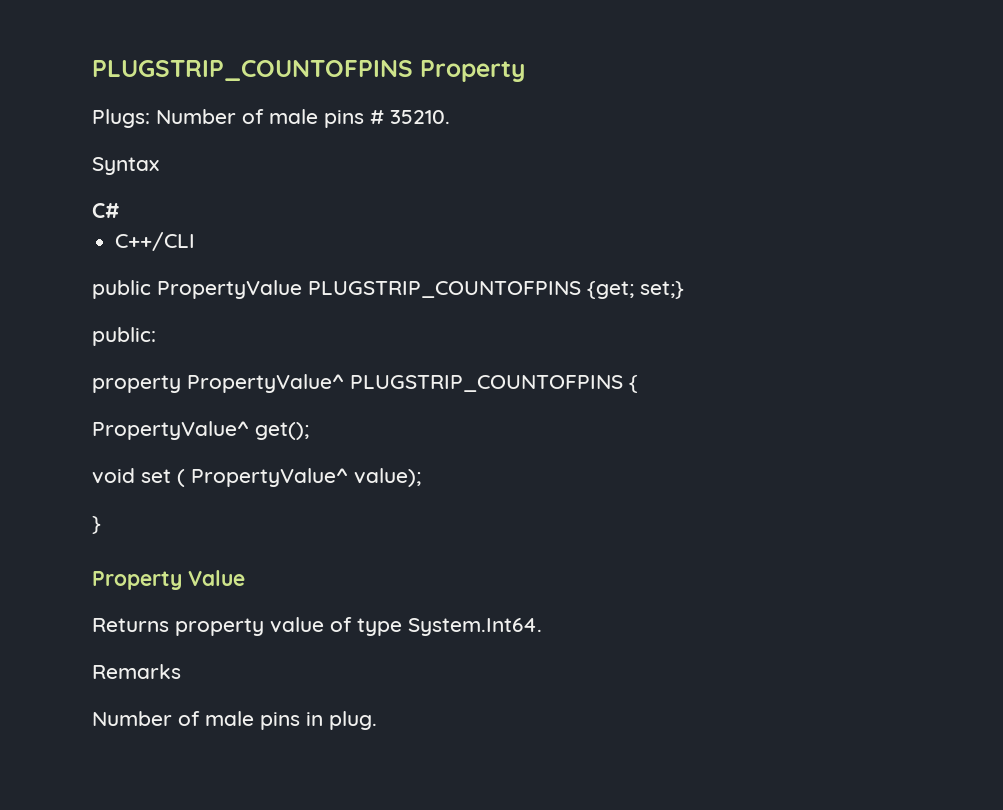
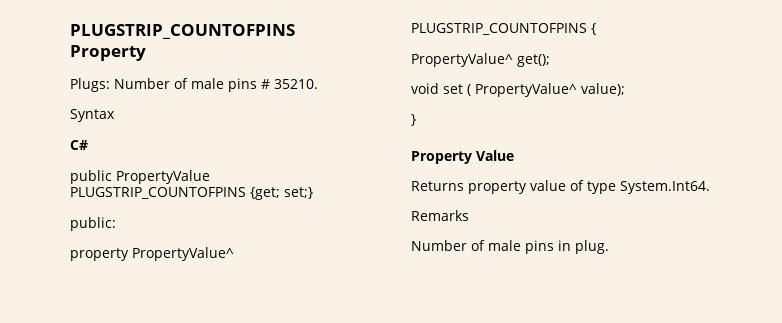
- C++/CLI

